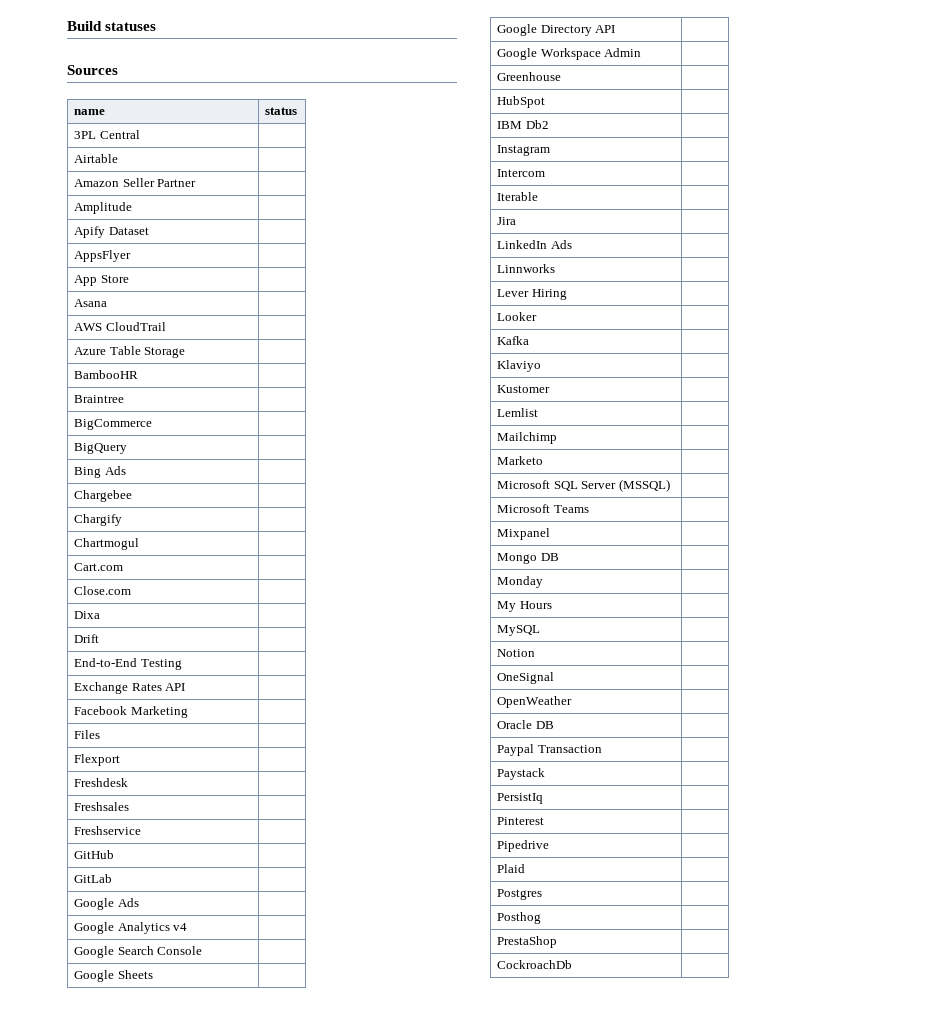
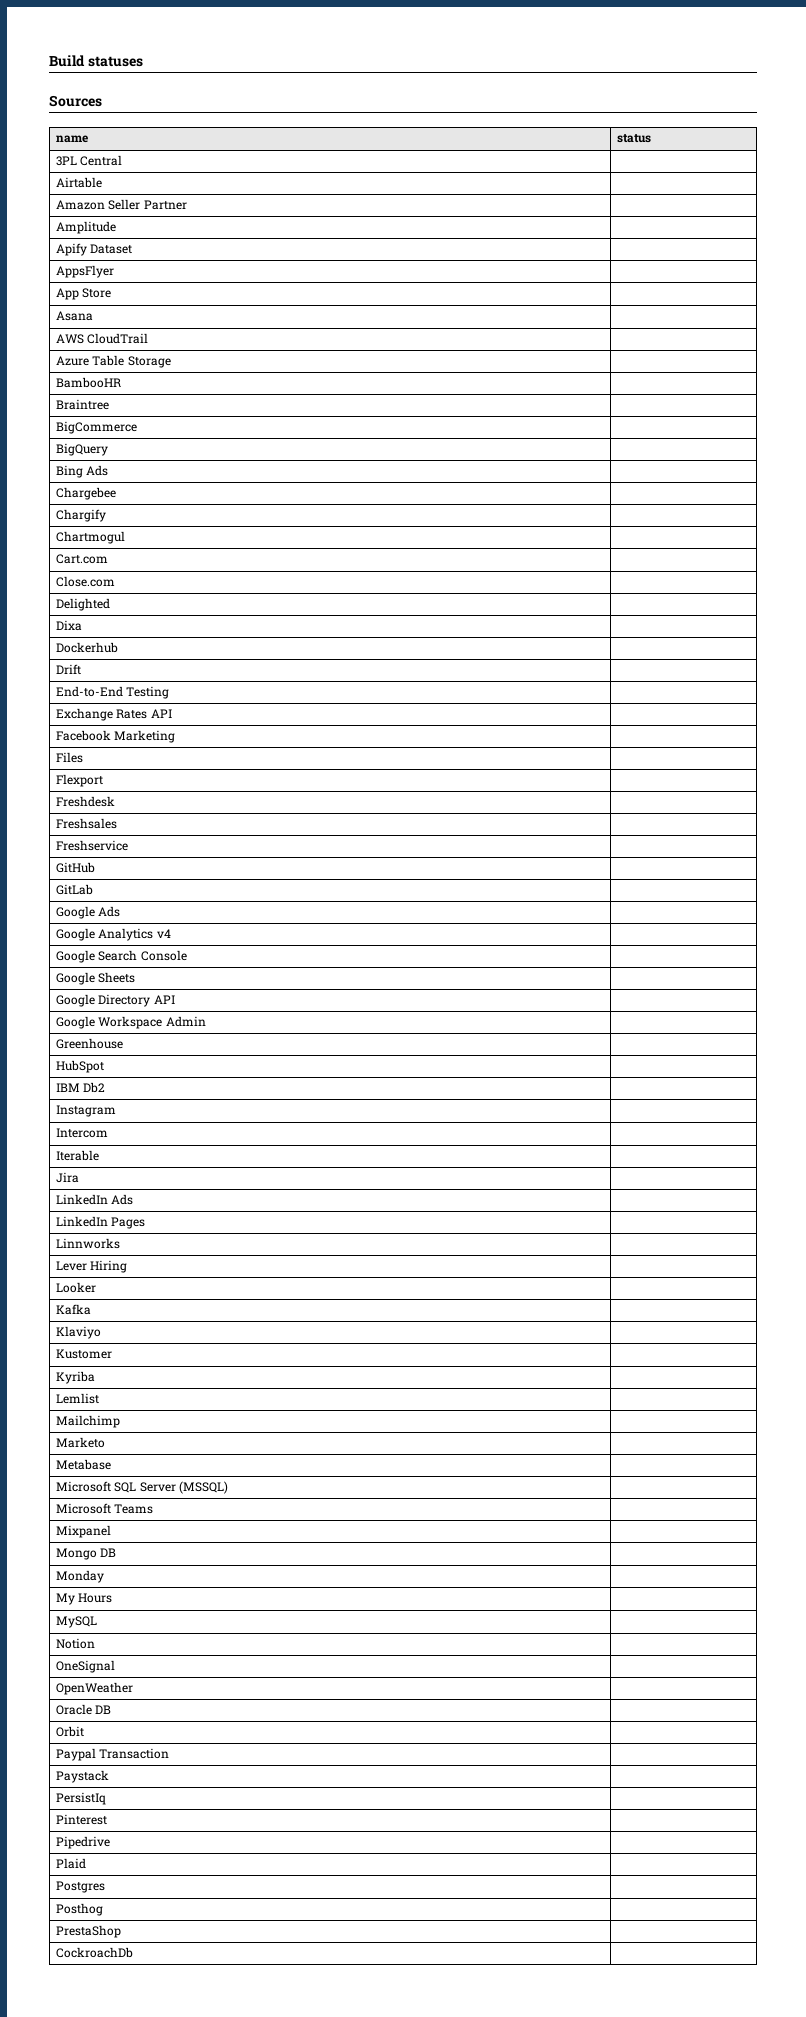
+ Delighted |
+ Dockerhub |
+ LinkedIn Pages |
+ Kyriba |
+ Metabase |
+ Orbit |

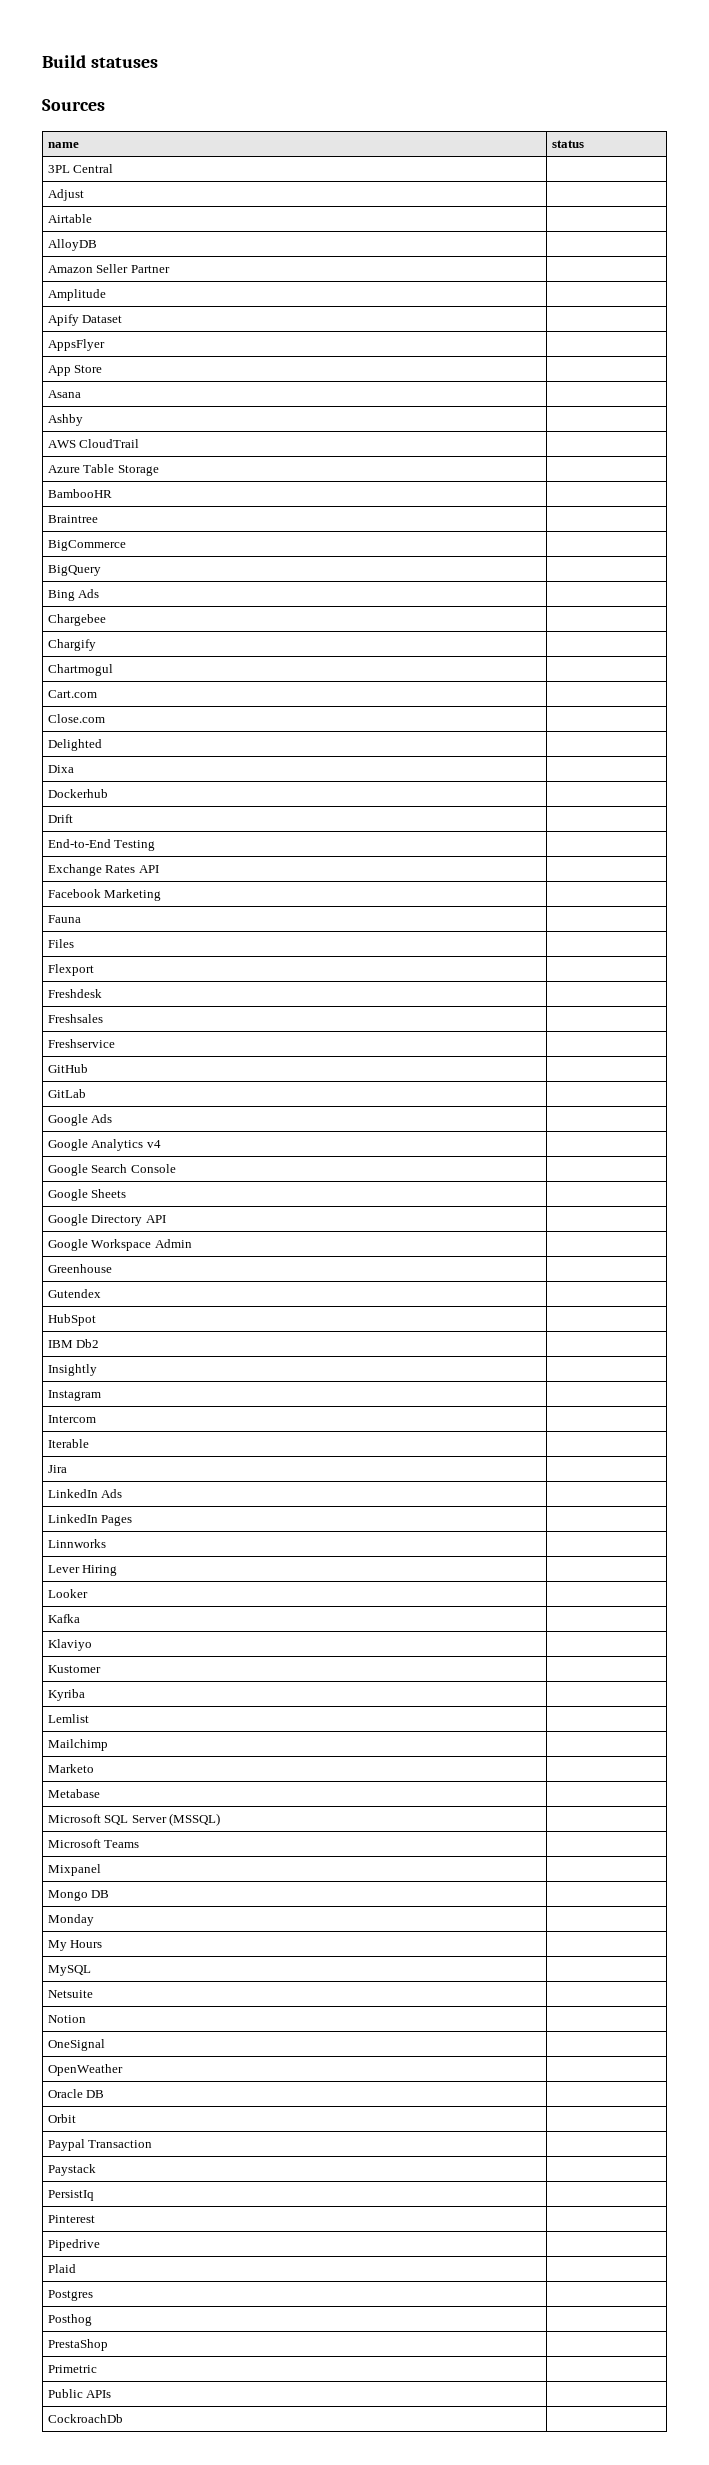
+ Adjust |
+ AlloyDB |
+ Ashby |
+ Fauna |
+ Gutendex |
+ Insightly |
+ Netsuite |
+ Primetric |
+ Public APIs |

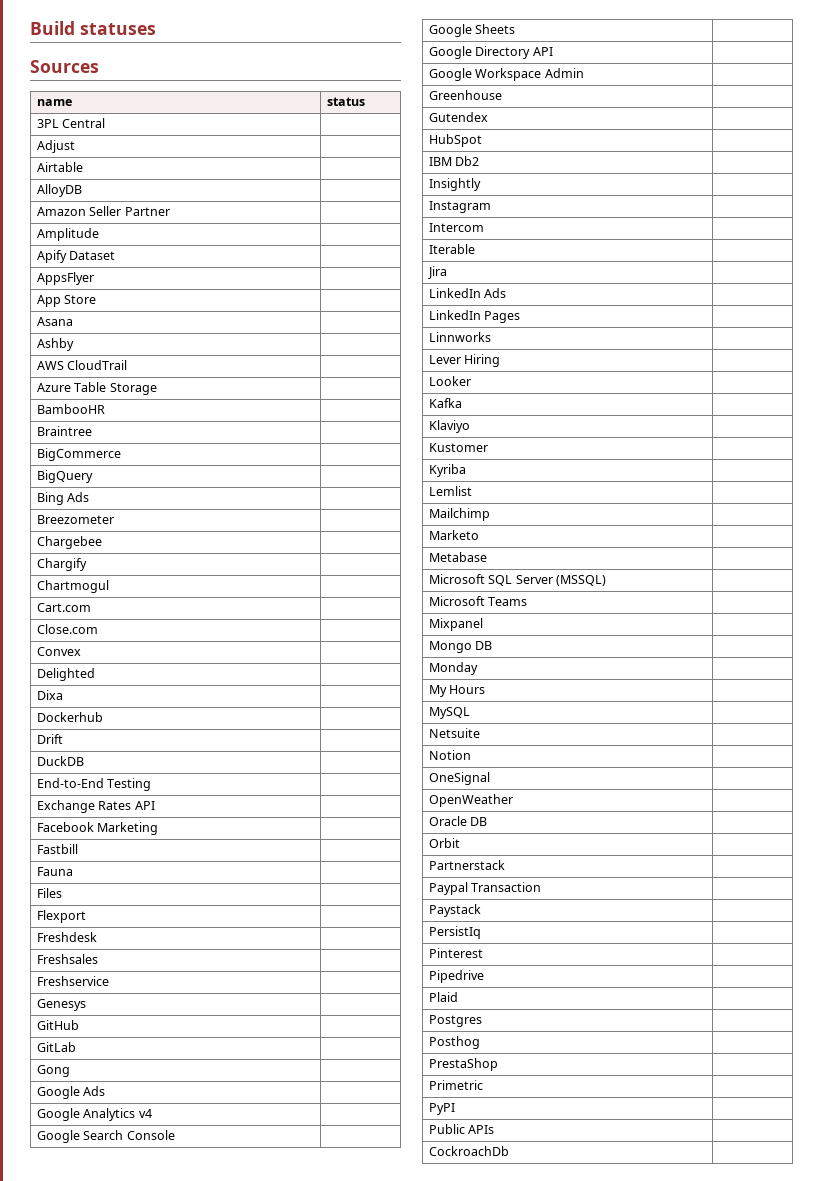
+ Breezometer |
+ Convex |
+ DuckDB |
+ Fastbill |
+ Genesys |
+ Gong |
+ Partnerstack |
+ PyPI |

